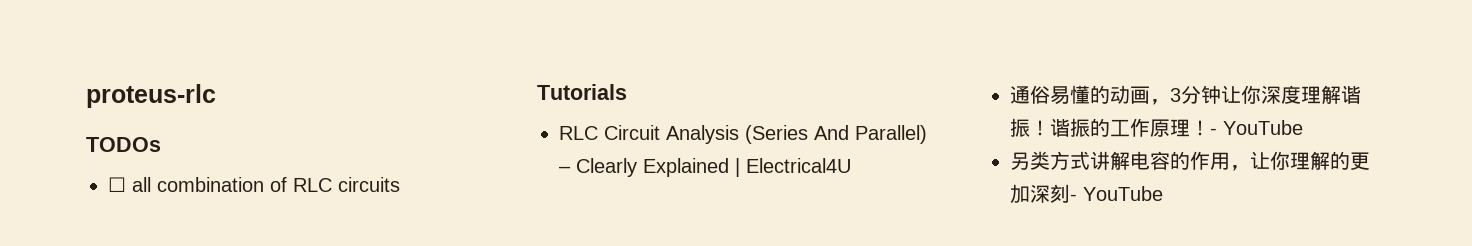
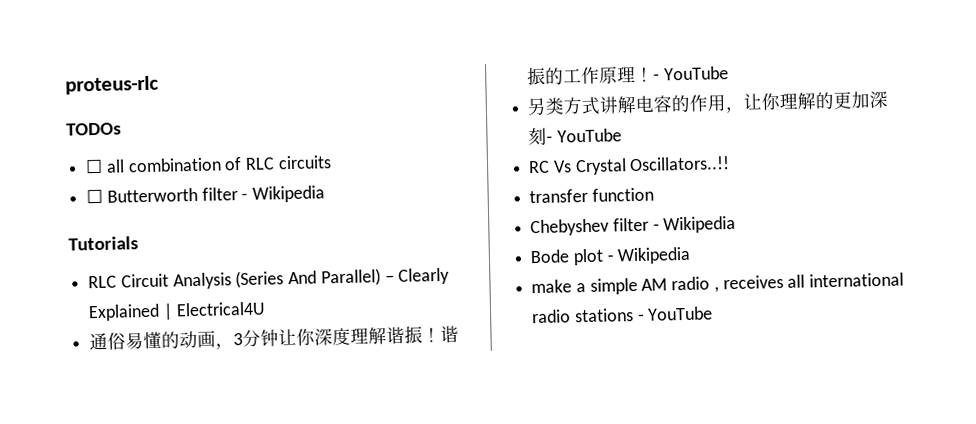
+ ☐ Butterworth filter - Wikipedia
+ RC Vs Crystal Oscillators..!!
+ transfer function
+ Chebyshev filter - Wikipedia
+ Bode plot - Wikipedia
+ make a simple AM radio , receives all international radio stations - YouTube

